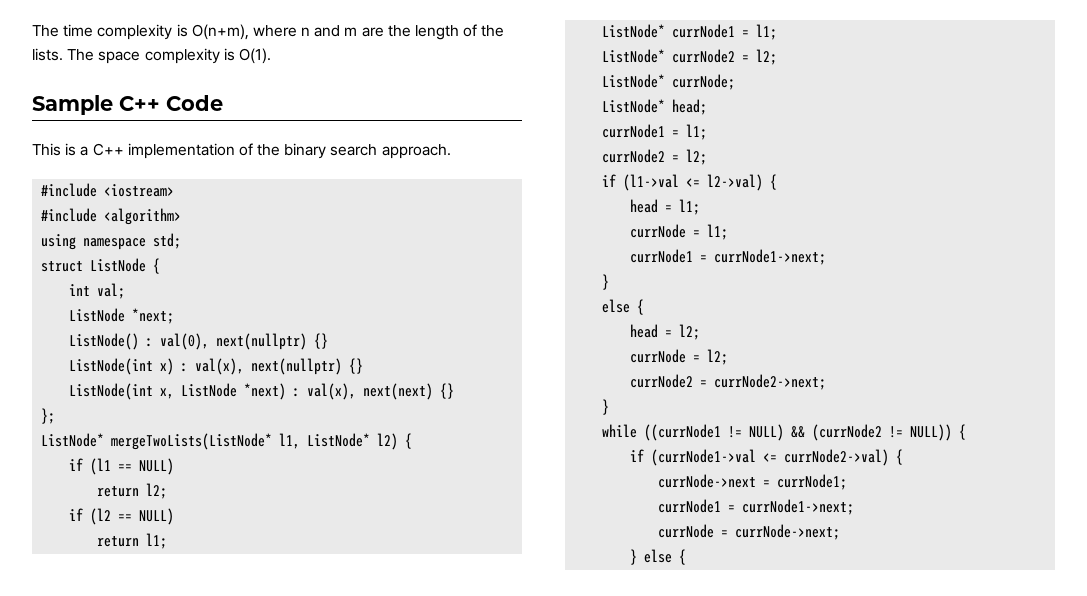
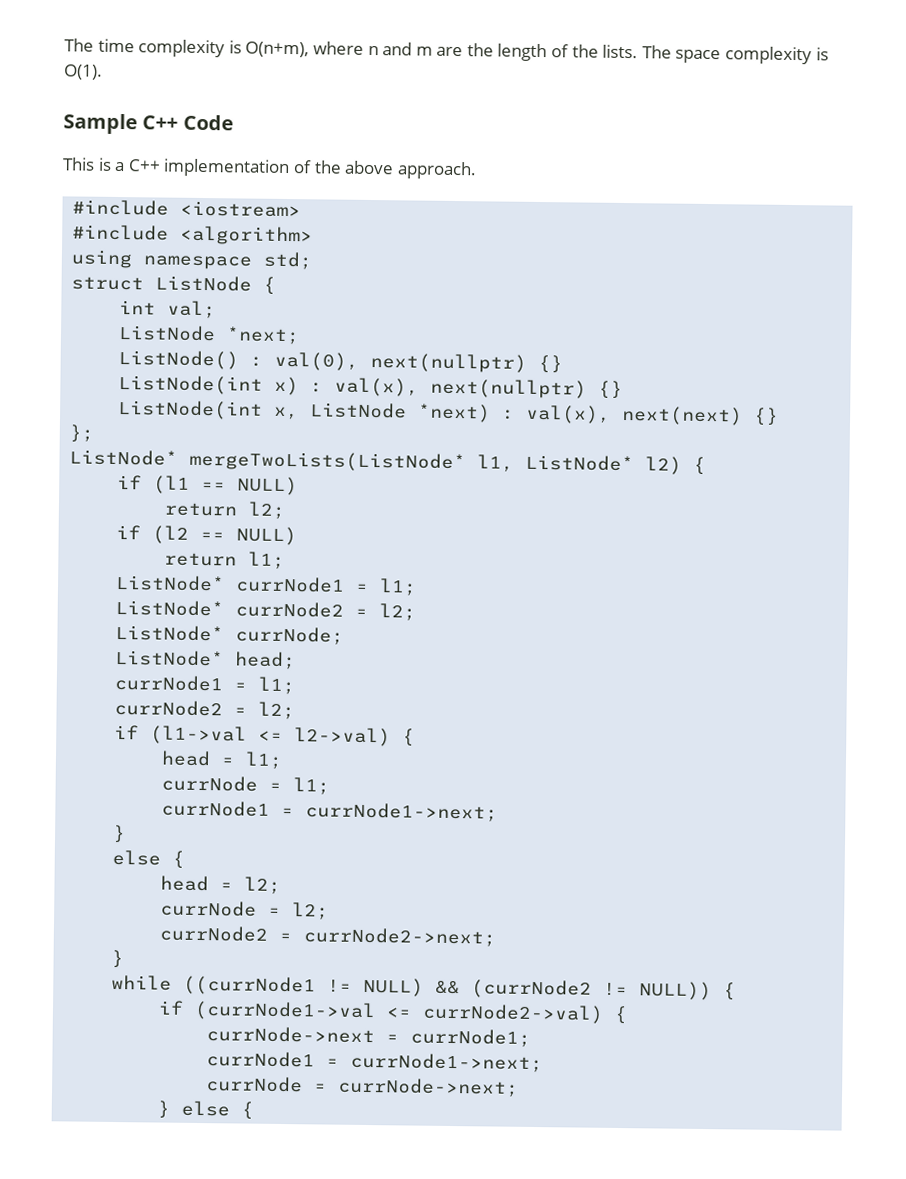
- This is a C++ implementation of the binary search approach.
+ This is a C++ implementation of the above approach.

